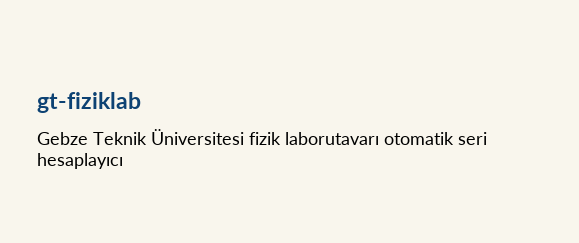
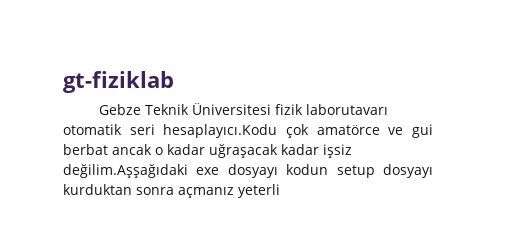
- Gebze Teknik Üniversitesi fizik laborutavarı otomatik seri hesaplayıcı
+ Gebze Teknik Üniversitesi fizik laborutavarı otomatik seri hesaplayıcı.Kodu çok amatörce ve gui berbat ancak o kadar uğraşacak kadar işsiz değilim.Aşşağıdaki exe dosyayı kodun setup dosyayı kurduktan sonra açmanız yeterli

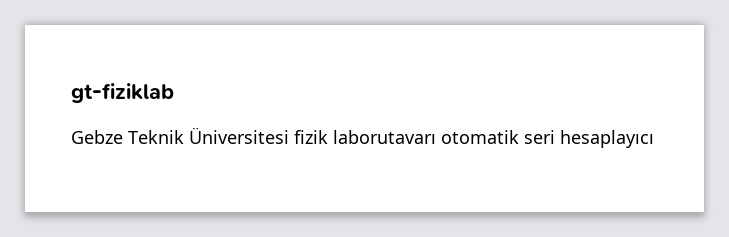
- Gebze Teknik Üniversitesi fizik laborutavarı otomatik seri hesaplayıcı.Kodu çok amatörce ve gui berbat ancak o kadar uğraşacak kadar işsiz değilim.Aşşağıdaki exe dosyayı kodun setup dosyayı kurduktan sonra açmanız yeterli
+ Gebze Teknik Üniversitesi fizik laborutavarı otomatik seri hesaplayıcı

